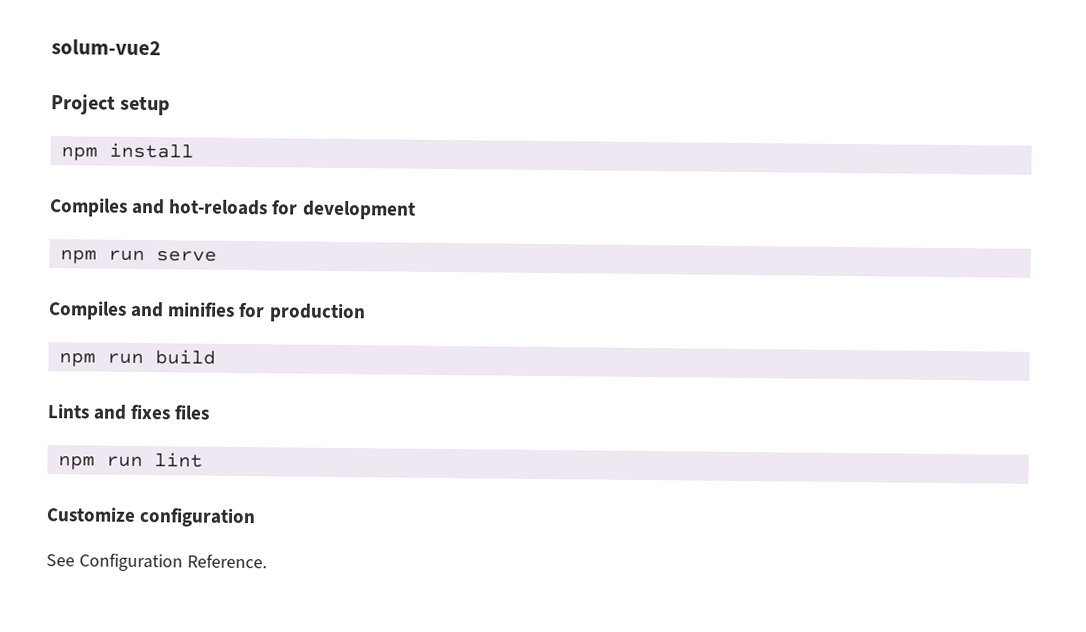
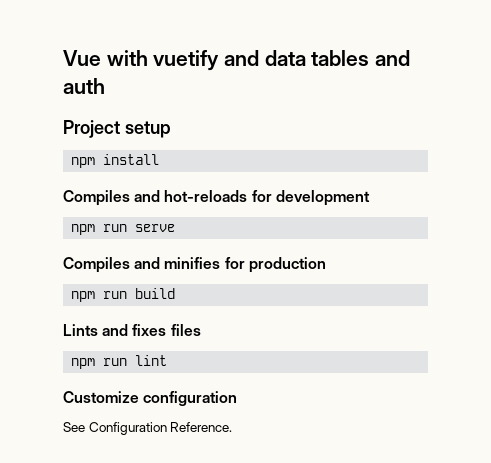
- solum-vue2
+ Vue with vuetify and data tables and auth

